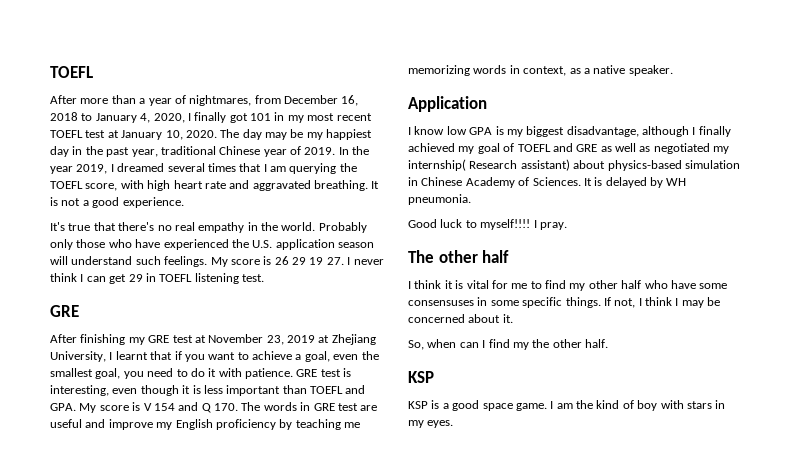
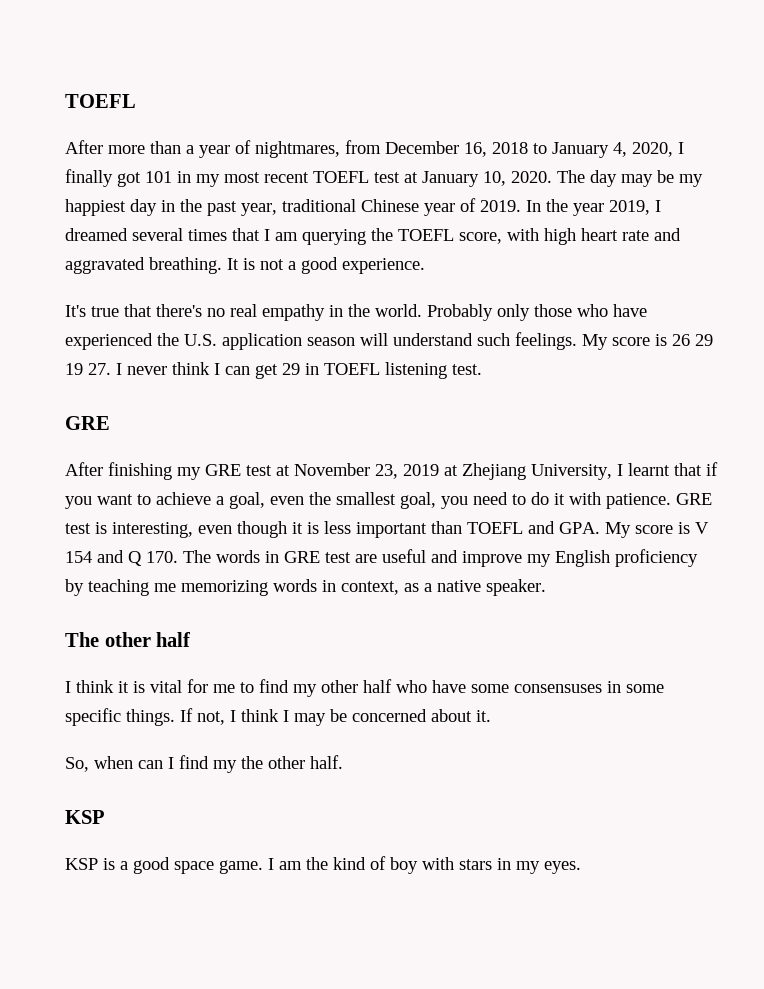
- Application
- I know low GPA is my biggest disadvantage, although I finally achieved my goal of TOEFL and GRE as well as negotiated my internship( Research assistant) about physics-based simulation in Chinese Academy of Sciences. It is delayed by WH pneumonia.
- Good luck to myself!!!! I pray.

